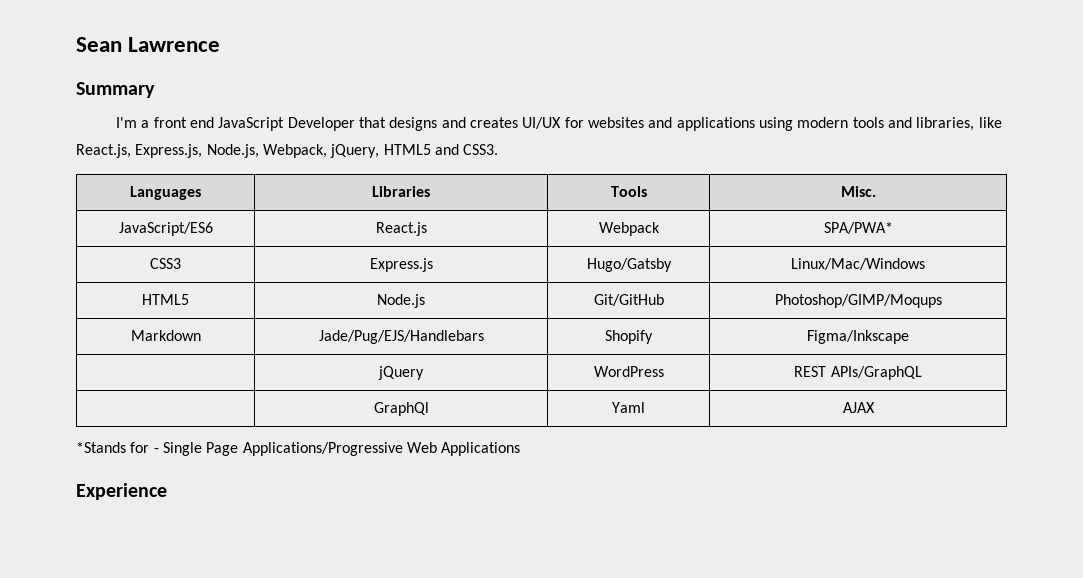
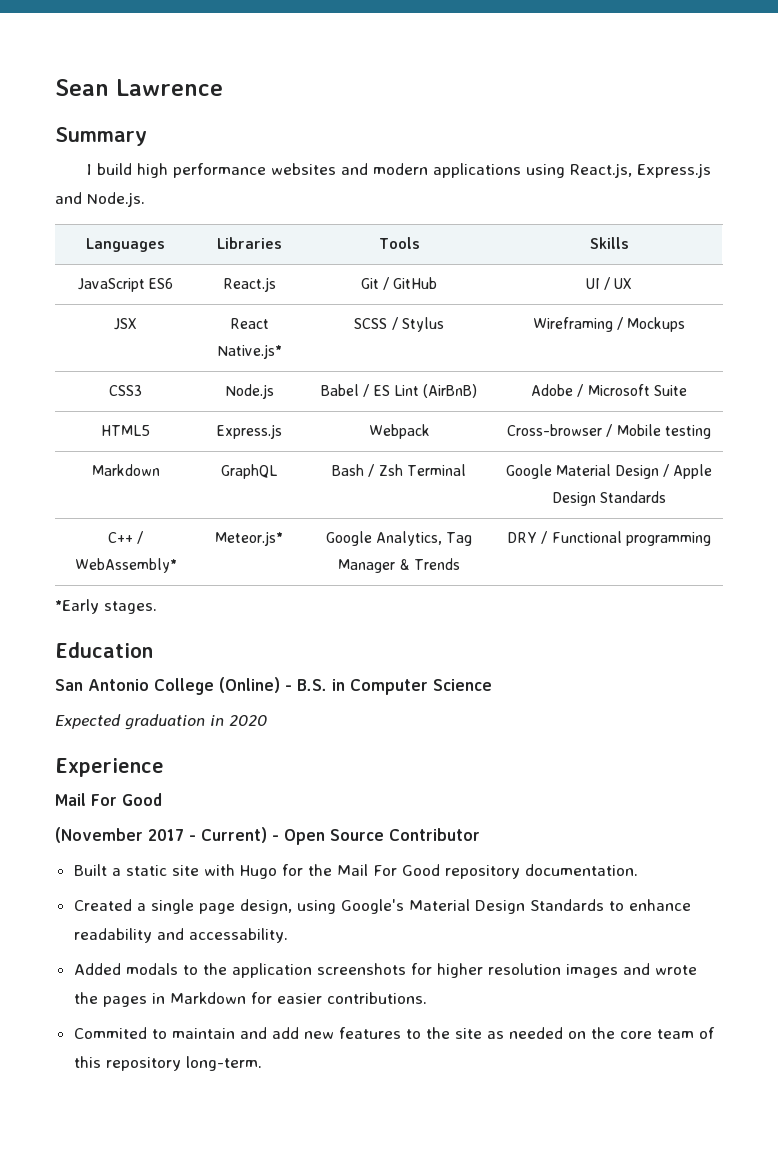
- I'm a front end JavaScript Developer that designs and creates UI/UX for websites and applications using modern tools and libraries, like React.js, Express.js, Node.js, Webpack, jQuery, HTML5 and CSS3.
- Languages | Libraries | Tools | Misc.
- JavaScript/ES6 | React.js | Webpack | SPA/PWA*
- CSS3 | Express.js | Hugo/Gatsby | Linux/Mac/Windows
- HTML5 | Node.js | Git/GitHub | Photoshop/GIMP/Moqups
- Markdown | Jade/Pug/EJS/Handlebars | Shopify | Figma/Inkscape
- | jQuery | WordPress | REST APIs/GraphQL
- | GraphQl | Yaml | AJAX
- *Stands for - Single Page Applications/Progressive Web Applications
+ I build high performance websites and modern applications using React.js, Express.js and Node.js.
+ Languages | Libraries | Tools | Skills
+ JavaScript ES6 | React.js | Git / GitHub | UI / UX
+ JSX | React Native.js* | SCSS / Stylus | Wireframing / Mockups
+ CSS3 | Node.js | Babel / ES Lint (AirBnB) | Adobe / Microsoft Suite
+ HTML5 | Express.js | Webpack | Cross-browser / Mobile testing
+ Markdown | GraphQL | Bash / Zsh Terminal | Google Material Design / Apple Design Standards
+ C++ / WebAssembly* | Meteor.js* | Google Analytics, Tag Manager & Trends | DRY / Functional programming
+ *Early stages.
+ Education
+ San Antonio College (Online) - B.S. in Computer Science
+ Expected graduation in 2020
  Experience
+ Mail For Good
+ (November 2017 - Current) - Open Source Contributor
+ Built a static site with Hugo for the Mail For Good repository documentation.
+ Created a single page design, using Google's Material Design Standards to enhance readability and accessability.
+ Added modals to the application screenshots for higher resolution images and wrote the pages in Markdown for easier contributions.
+ Commited to maintain and add new features to the site as needed on the core team of this repository long-term.

